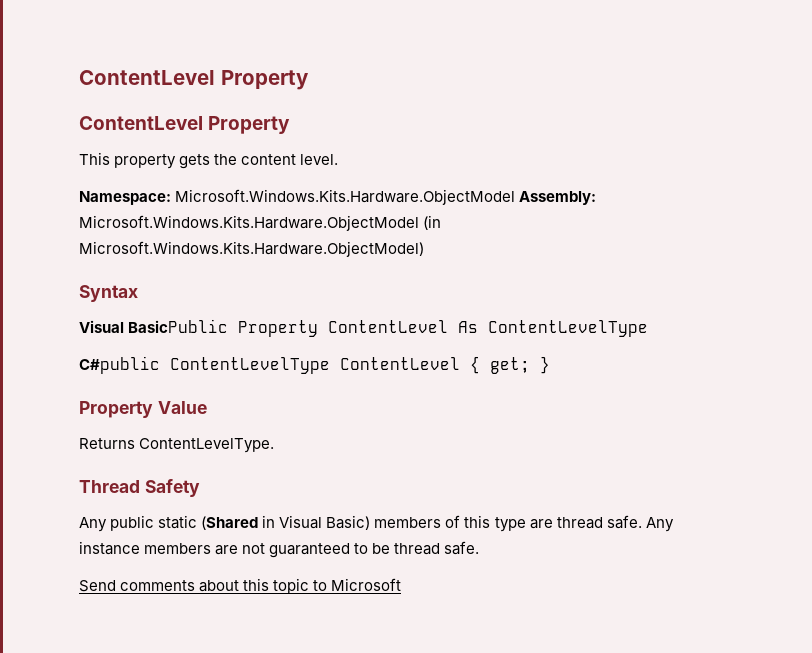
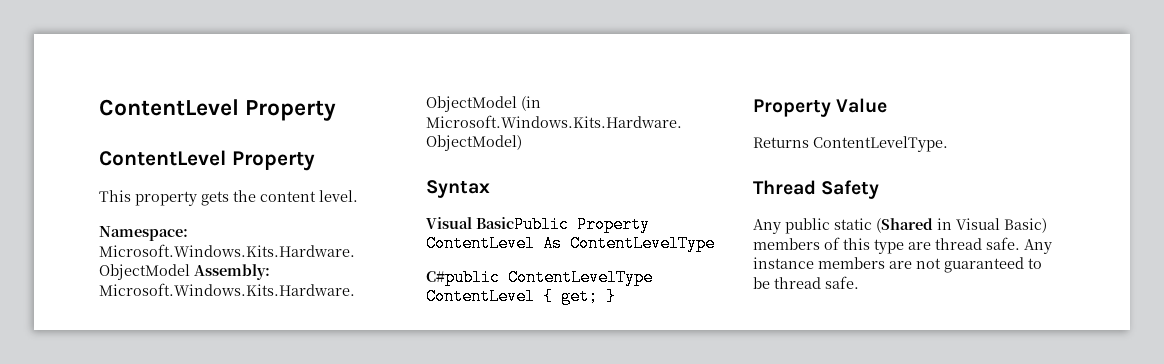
- Send comments about this topic to Microsoft

